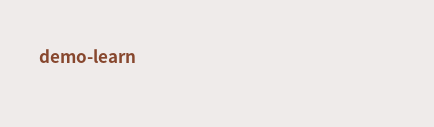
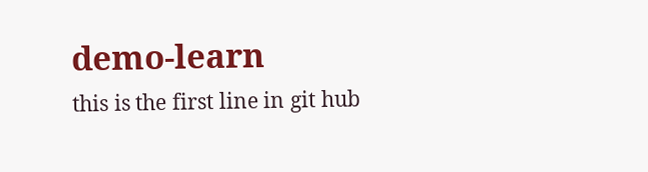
+ this is the first line in git hub

